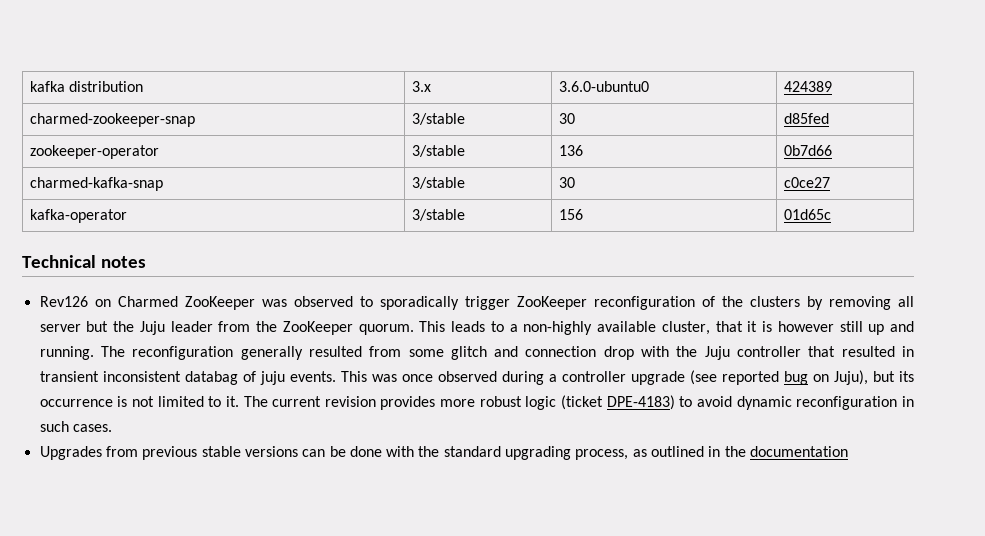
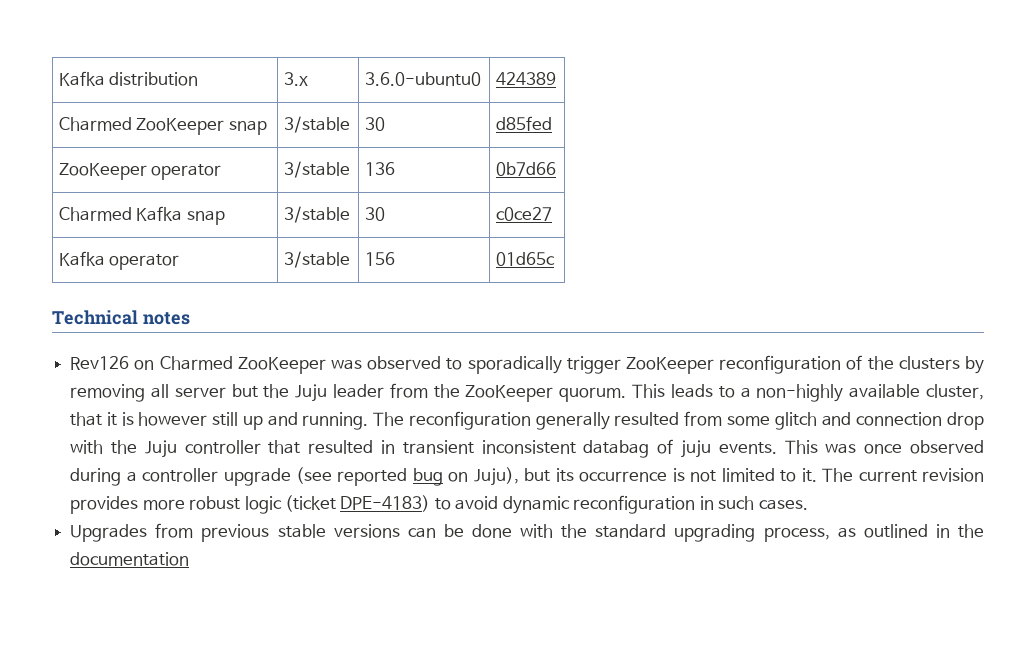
- kafka distribution | 3.x | 3.6.0-ubuntu0 | 424389
+ Kafka distribution | 3.x | 3.6.0-ubuntu0 | 424389
- charmed-zookeeper-snap | 3/stable | 30 | d85fed
+ Charmed ZooKeeper snap | 3/stable | 30 | d85fed
- zookeeper-operator | 3/stable | 136 | 0b7d66
+ ZooKeeper operator | 3/stable | 136 | 0b7d66
- charmed-kafka-snap | 3/stable | 30 | c0ce27
+ Charmed Kafka snap | 3/stable | 30 | c0ce27
- kafka-operator | 3/stable | 156 | 01d65c
+ Kafka operator | 3/stable | 156 | 01d65c

